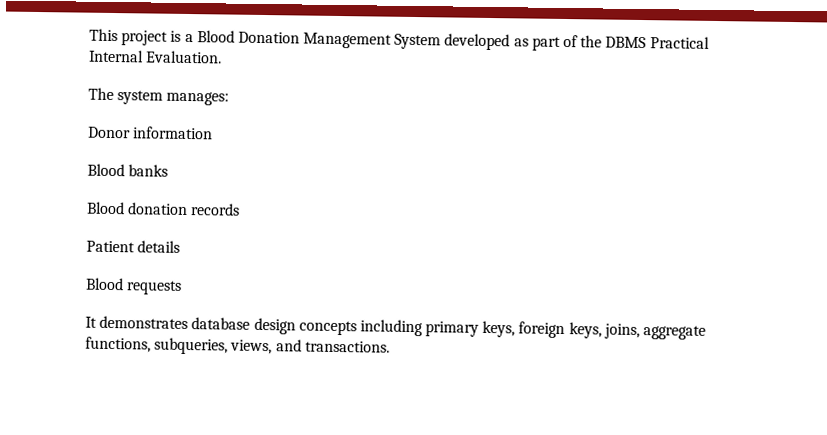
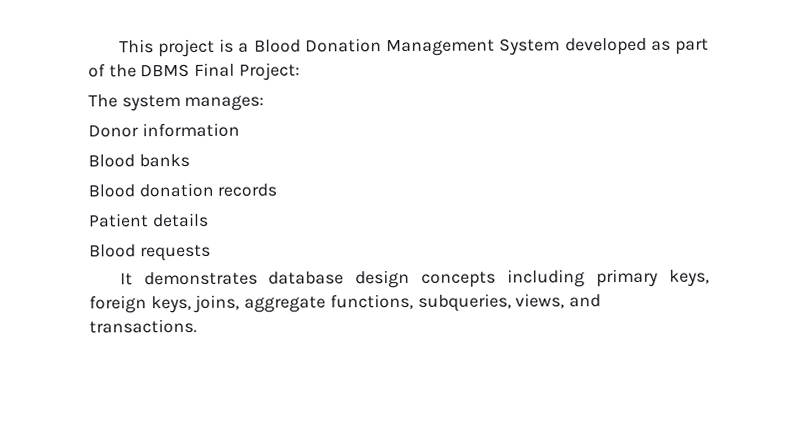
- This project is a Blood Donation Management System developed as part of the DBMS Practical Internal Evaluation.
+ This project is a Blood Donation Management System developed as part of the DBMS Final Project:

